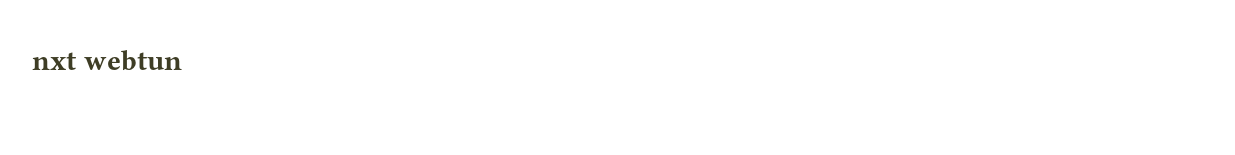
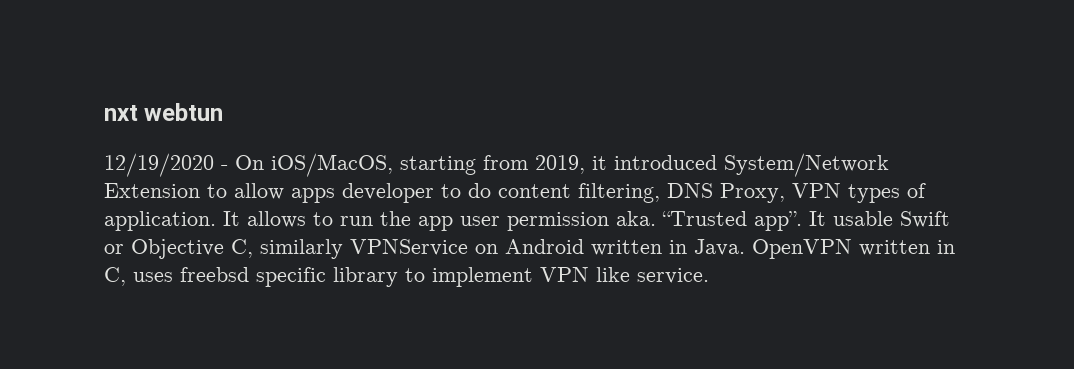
+ 12/19/2020 - On iOS/MacOS, starting from 2019, it introduced System/Network Extension to allow apps developer to do content filtering, DNS Proxy, VPN types of application. It allows to run the app user permission aka. “Trusted app”. It usable Swift or Objective C, similarly VPNService on Android written in Java. OpenVPN written in C, uses freebsd specific library to implement VPN like service.

